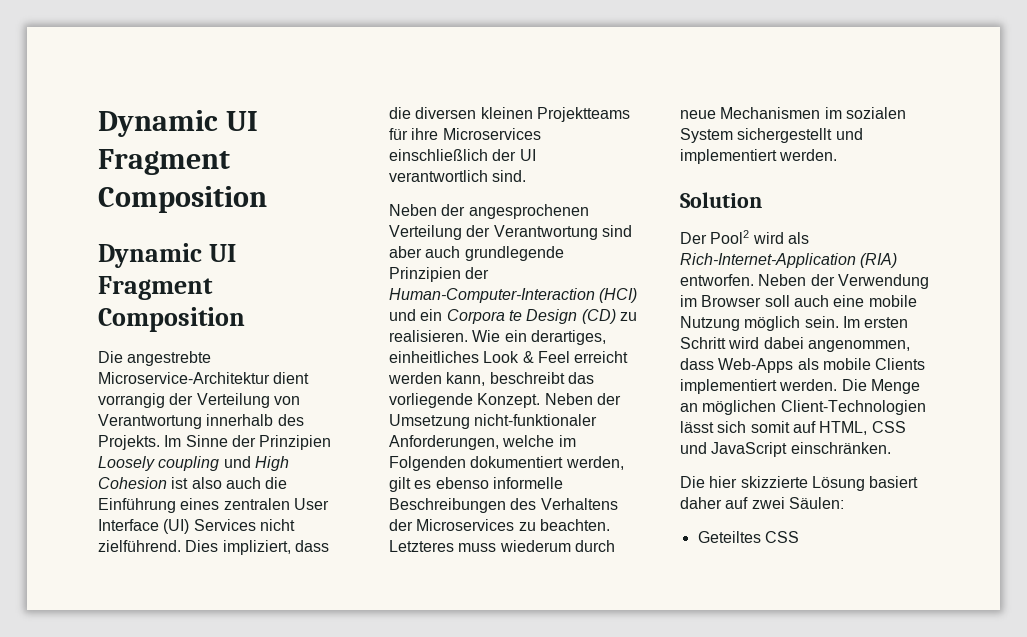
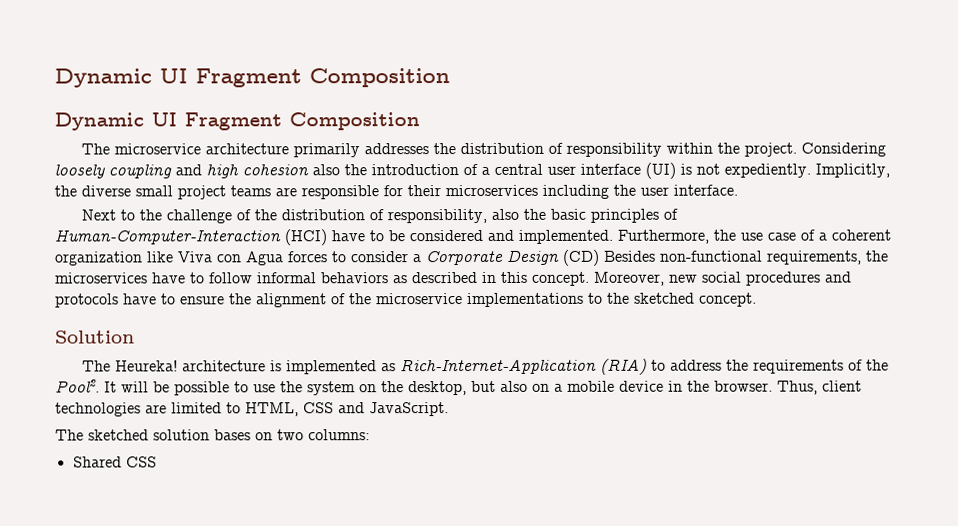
- Die angestrebte Microservice-Architektur dient vorrangig der Verteilung von Verantwortung innerhalb des Projekts. Im Sinne der Prinzipien Loosely coupling und High Cohesion ist also auch die Einführung eines zentralen User Interface (UI) Services nicht zielführend. Dies impliziert, dass die diversen kleinen Projektteams für ihre Microservices einschließlich der UI verantwortlich sind.
- Neben der angesprochenen Verteilung der Verantwortung sind aber auch grundlegende Prinzipien der Human-Computer-Interaction (HCI) und ein Corpora te Design (CD) zu realisieren. Wie ein derartiges, einheitliches Look & Feel erreicht werden kann, beschreibt das vorliegende Konzept. Neben der Umsetzung nicht-funktionaler Anforderungen, welche im Folgenden dokumentiert werden, gilt es ebenso informelle Beschreibungen des Verhaltens der Microservices zu beachten. Letzteres muss wiederum durch neue Mechanismen im sozialen System sichergestellt und implementiert werden.
+ The microservice architecture primarily addresses the distribution of responsibility within the project. Considering loosely coupling and high cohesion also the introduction of a central user interface (UI) is not expediently. Implicitly, the diverse small project teams are responsible for their microservices including the user interface.
+ Next to the challenge of the distribution of responsibility, also the basic principles of Human-Computer-Interaction (HCI) have to be considered and implemented. Furthermore, the use case of a coherent organization like Viva con Agua forces to consider a Corporate Design (CD) Besides non-functional requirements, the microservices have to follow informal behaviors as described in this concept. Moreover, new social procedures and protocols have to ensure the alignment of the microservice implementations to the sketched concept.
  Solution
- Der Pool2 wird als Rich-Internet-Application (RIA) entworfen. Neben der Verwendung im Browser soll auch eine mobile Nutzung möglich sein. Im ersten Schritt wird dabei angenommen, dass Web-Apps als mobile Clients implementiert werden. Die Menge an möglichen Client-Technologien lässt sich somit auf HTML, CSS und JavaScript einschränken.
- Die hier skizzierte Lösung basiert daher auf zwei Säulen:
- Geteiltes CSS
+ The Heureka! architecture is implemented as Rich-Internet-Application (RIA) to address the requirements of the Pool2. It will be possible to use the system on the desktop, but also on a mobile device in the browser. Thus, client technologies are limited to HTML, CSS and JavaScript.
+ The sketched solution bases on two columns:
+ Shared CSS

